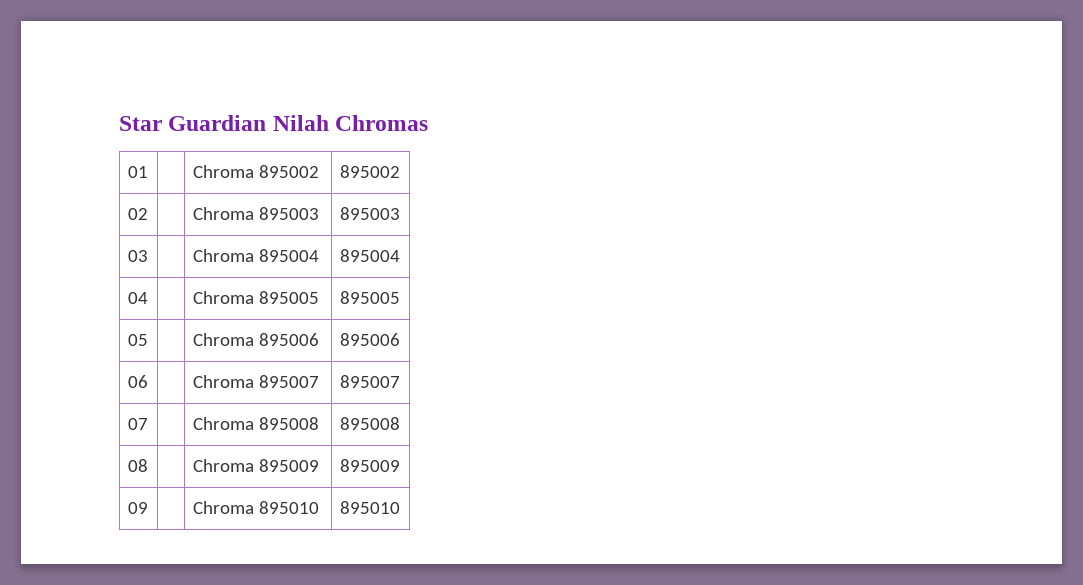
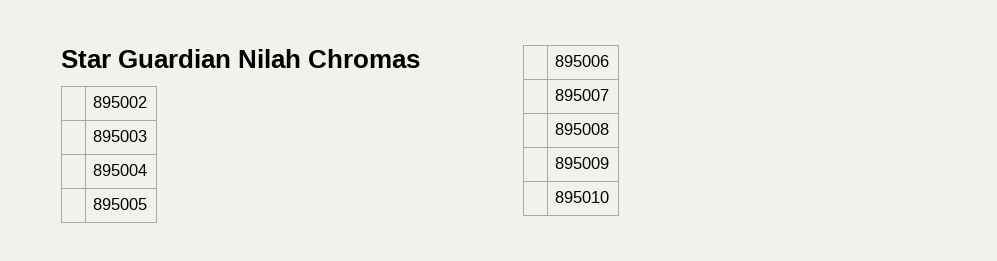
- 01 | | Chroma 895002 | 895002
- 02 | | Chroma 895003 | 895003
- 03 | | Chroma 895004 | 895004
- 04 | | Chroma 895005 | 895005
- 05 | | Chroma 895006 | 895006
- 06 | | Chroma 895007 | 895007
- 07 | | Chroma 895008 | 895008
- 08 | | Chroma 895009 | 895009
- 09 | | Chroma 895010 | 895010
+ | 895002
+ | 895003
+ | 895004
+ | 895005
+ | 895006
+ | 895007
+ | 895008
+ | 895009
+ | 895010

